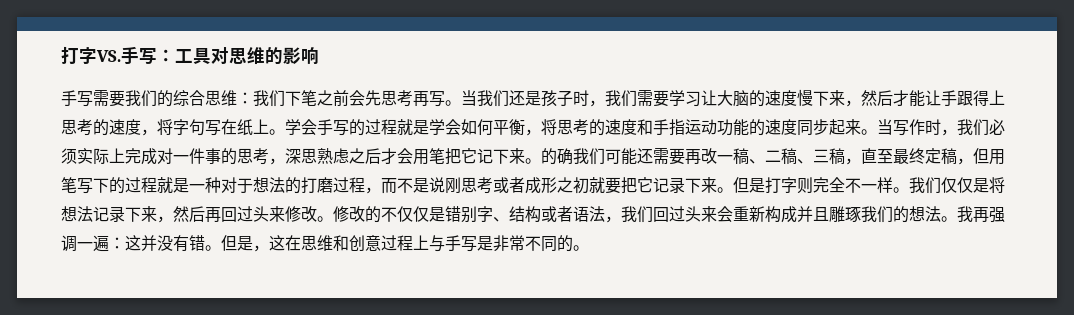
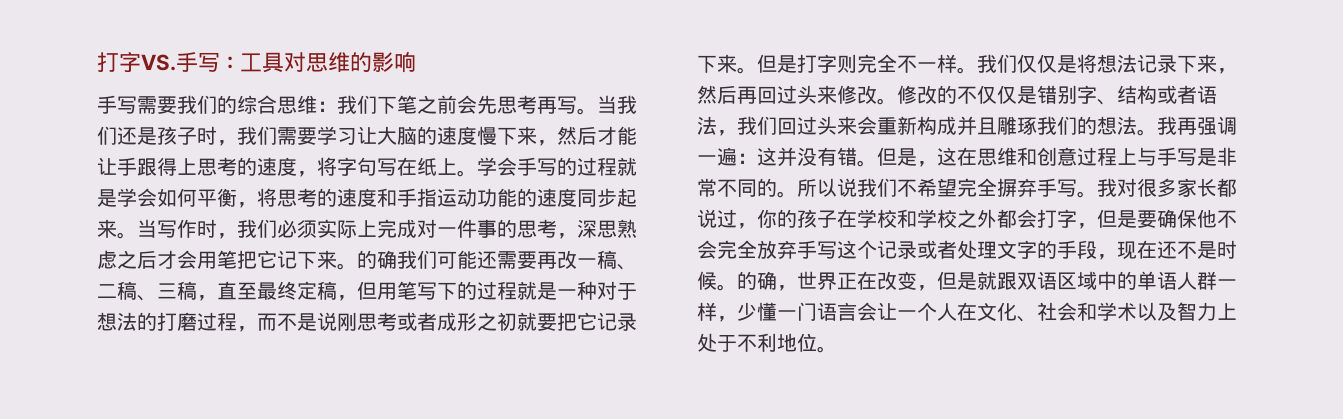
+ 所以说我们不希望完全摒弃手写。我对很多家长都说过，你的孩子在学校和学校之外都会打字，但是要确保他不会完全放弃手写这个记录或者处理文字的手段，现在还不是时候。的确，世界正在改变，但是就跟双语区域中的单语人群一样，少懂一门语言会让一个人在文化、社会和学术以及智力上处于不利地位。

